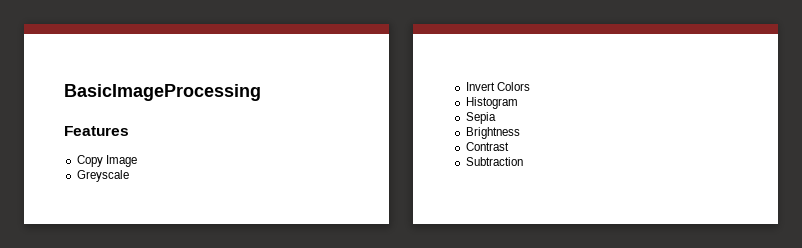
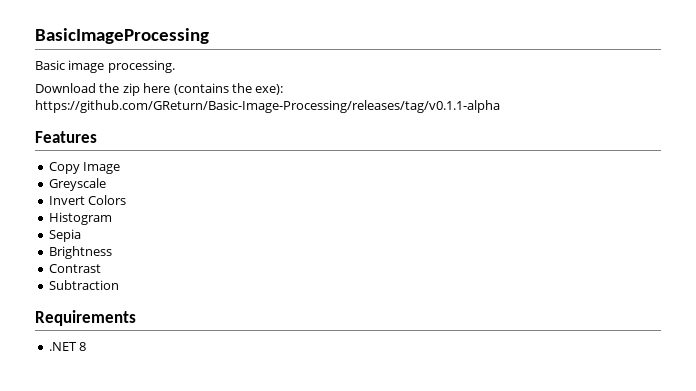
+ Basic image processing.
+ Download the zip here (contains the exe): https://github.com/GReturn/Basic-Image-Processing/releases/tag/v0.1.1-alpha
+ Requirements
+ .NET 8

